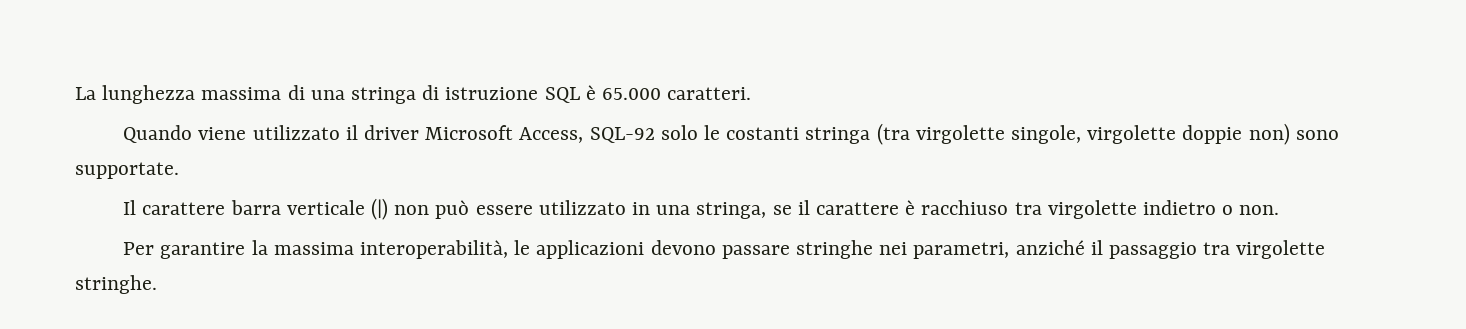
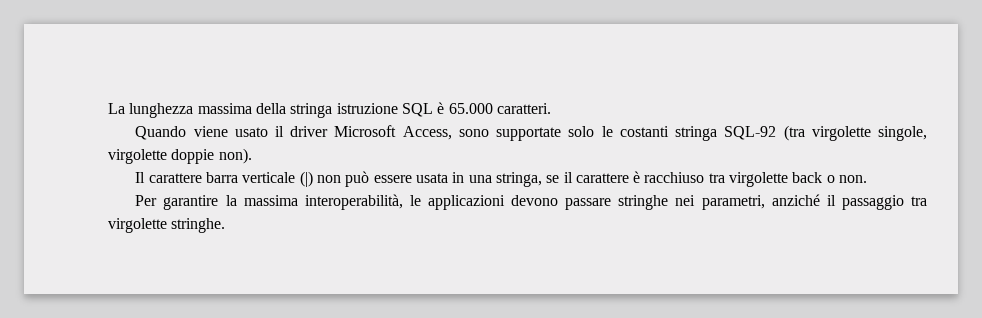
- La lunghezza massima di una stringa di istruzione SQL è 65.000 caratteri.
+ La lunghezza massima della stringa istruzione SQL è 65.000 caratteri.
- Quando viene utilizzato il driver Microsoft Access, SQL-92 solo le costanti stringa (tra virgolette singole, virgolette doppie non) sono supportate.
+ Quando viene usato il driver Microsoft Access, sono supportate solo le costanti stringa SQL-92 (tra virgolette singole, virgolette doppie non).
- Il carattere barra verticale (|) non può essere utilizzato in una stringa, se il carattere è racchiuso tra virgolette indietro o non.
+ Il carattere barra verticale (|) non può essere usata in una stringa, se il carattere è racchiuso tra virgolette back o non.

